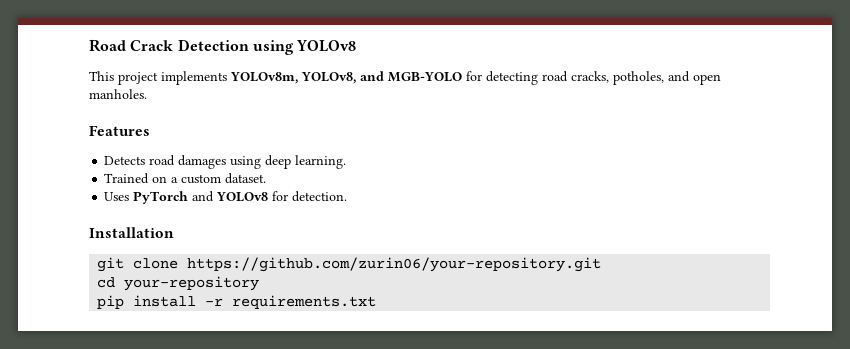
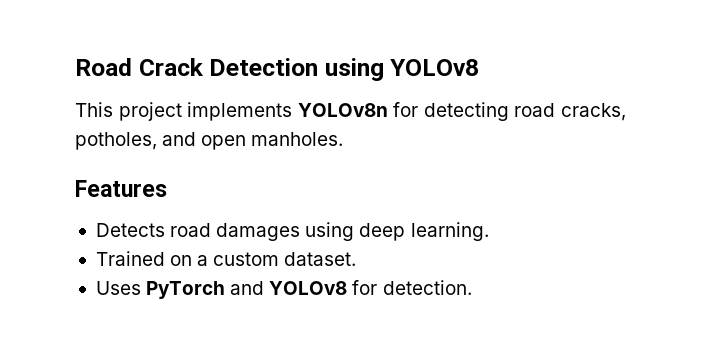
- This project implements YOLOv8m, YOLOv8, and MGB-YOLO for detecting road cracks, potholes, and open manholes.
+ This project implements YOLOv8n for detecting road cracks, potholes, and open manholes.
- Installation
- git clone https://github.com/zurin06/your-repository.git
- cd your-repository
- pip install -r requirements.txt

